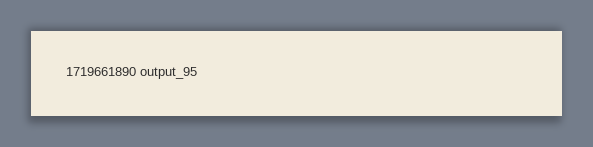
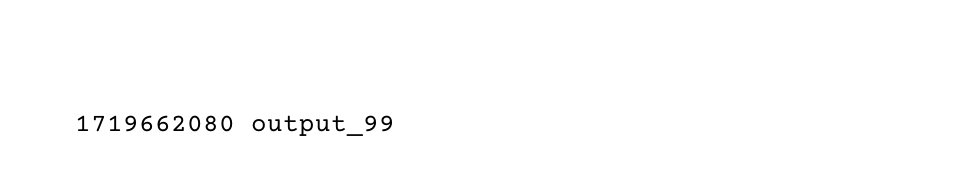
- 1719661890 output_95
+ 1719662080 output_99

